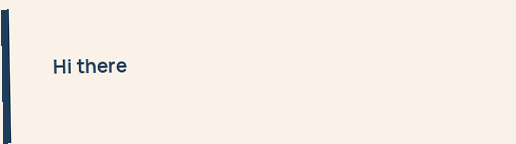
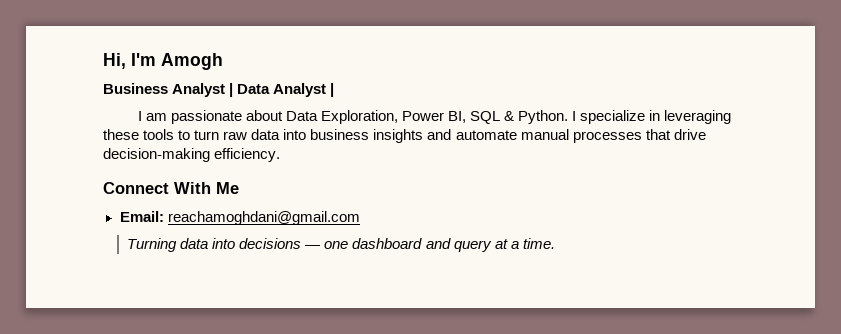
- Hi there
+ Hi, I'm Amogh
+ Business Analyst | Data Analyst |
+ I am passionate about Data Exploration, Power BI, SQL & Python. I specialize in leveraging these tools to turn raw data into business insights and automate manual processes that drive decision-making efficiency.
+ Connect With Me
+ Email: reachamoghdani@gmail.com
+ Turning data into decisions — one dashboard and query at a time.

